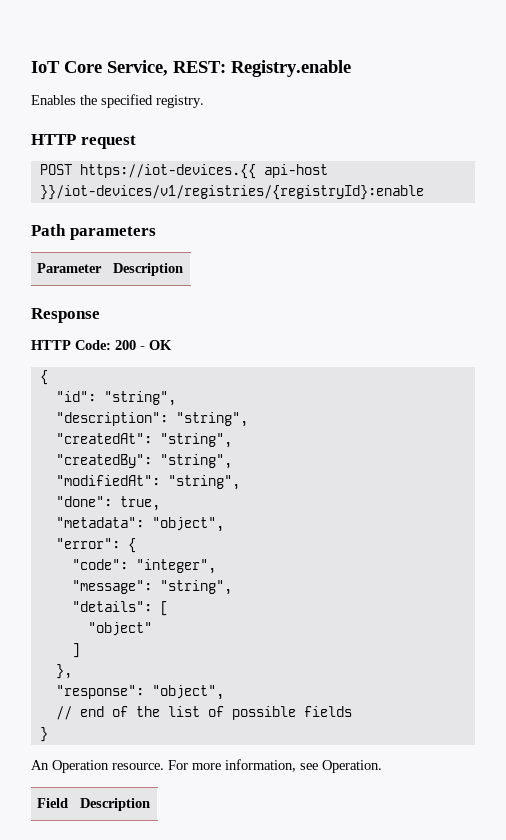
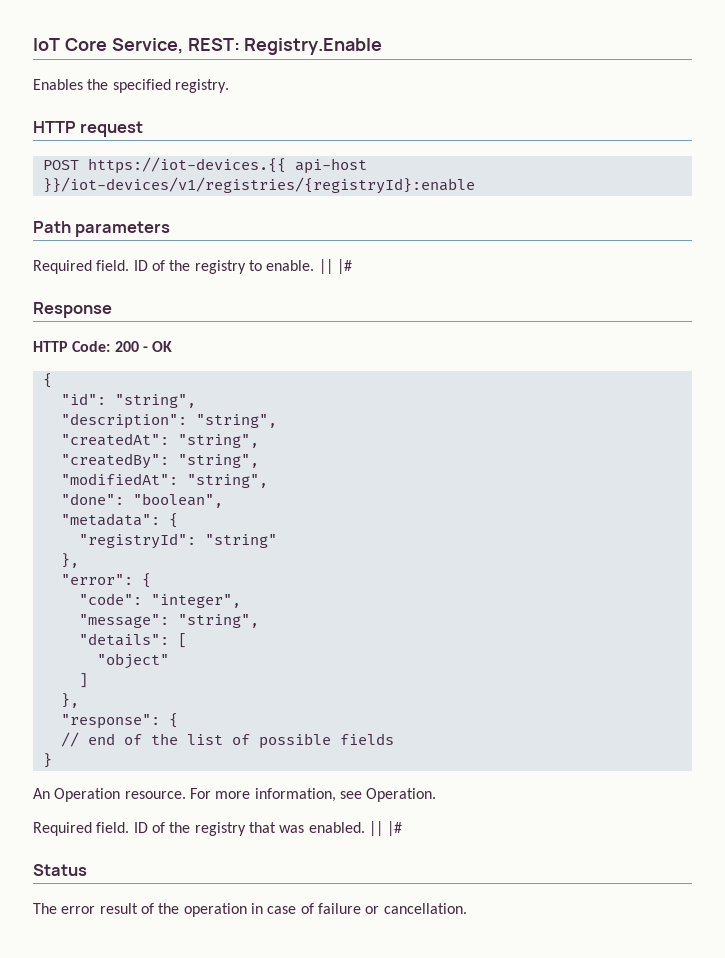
- IoT Core Service, REST: Registry.enable
+ IoT Core Service, REST: Registry.Enable
- Parameter | Description
+ Required field. ID of the registry to enable. || |#
- "done": true,
+ "done": "boolean",
- "metadata": "object",
+ "metadata": {
+ "registryId": "string"
+ },
- "response": "object",
+ "response": {
- Field | Description
+ Required field. ID of the registry that was enabled. || |#
+ Status
+ The error result of the operation in case of failure or cancellation.

